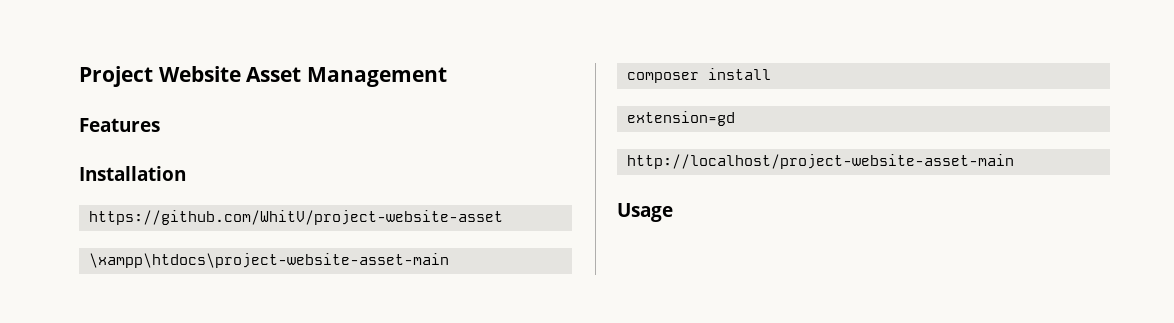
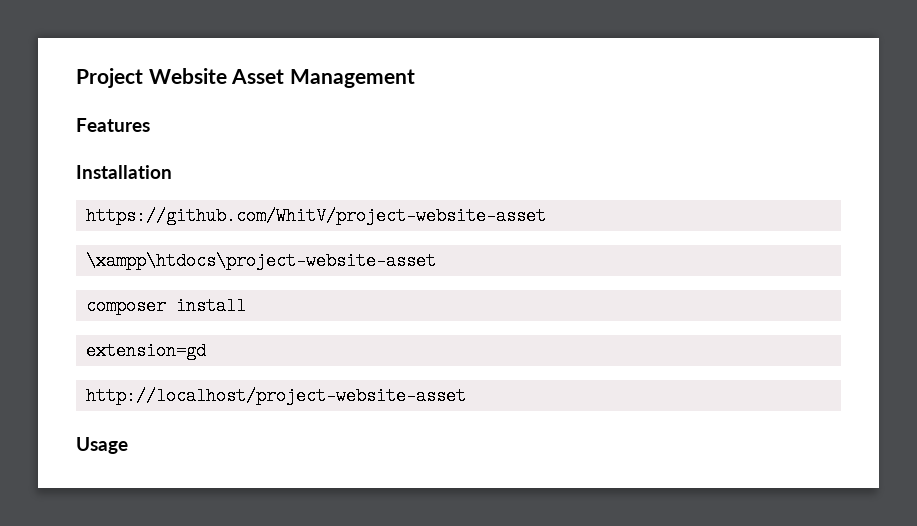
- \xampp\htdocs\project-website-asset-main
+ \xampp\htdocs\project-website-asset
- http://localhost/project-website-asset-main
+ http://localhost/project-website-asset

